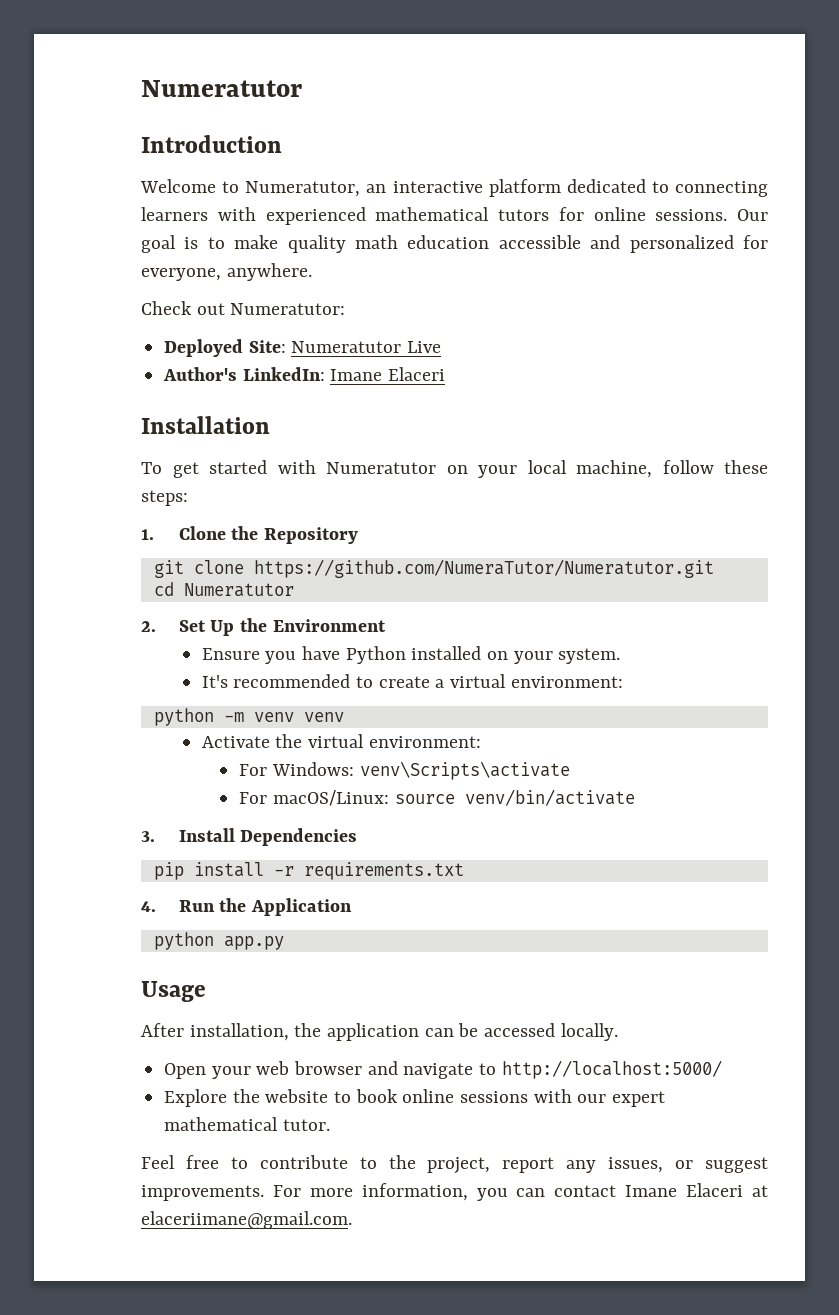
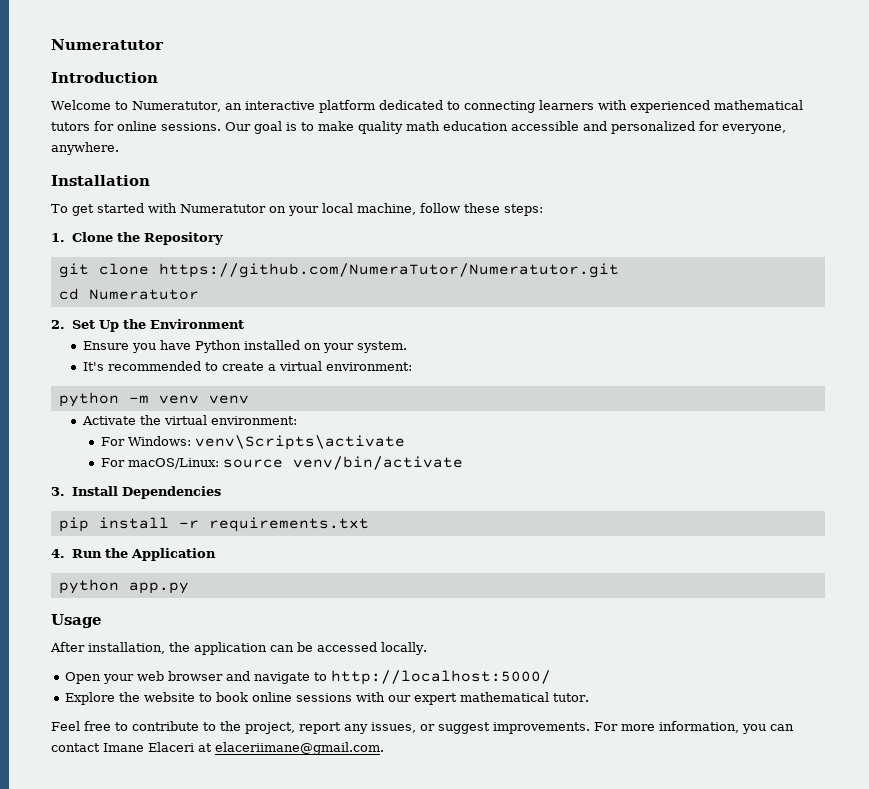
- Check out Numeratutor:
- Deployed Site: Numeratutor Live
- Author's LinkedIn: Imane Elaceri

